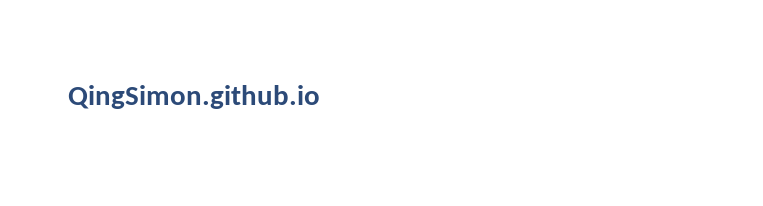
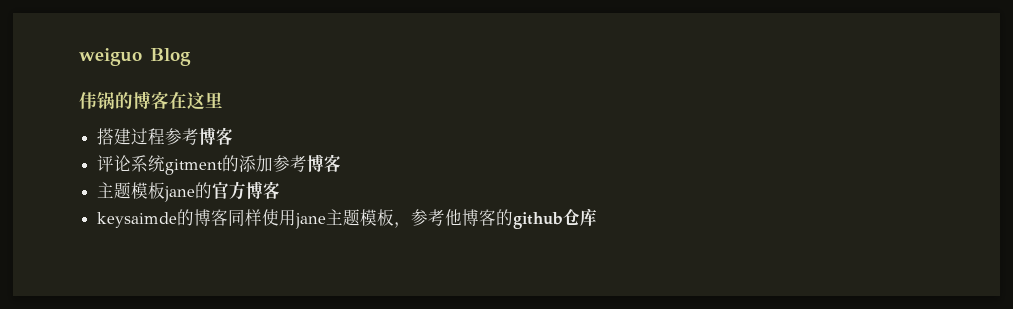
- QingSimon.github.io
+ weiguo Blog
+ 伟锅的博客在这里
+ 搭建过程参考博客
+ 评论系统gitment的添加参考博客
+ 主题模板jane的官方博客
+ keysaimde的博客同样使用jane主题模板，参考他博客的github仓库

